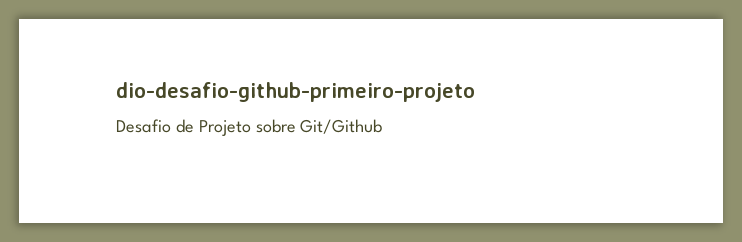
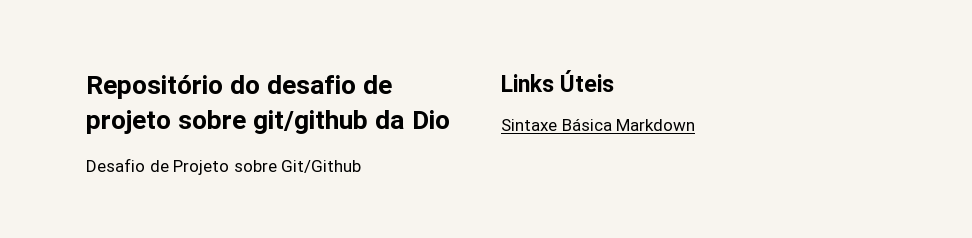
- dio-desafio-github-primeiro-projeto
+ Repositório do desafio de projeto sobre git/github da Dio
+ Links Úteis
+ Sintaxe Básica Markdown

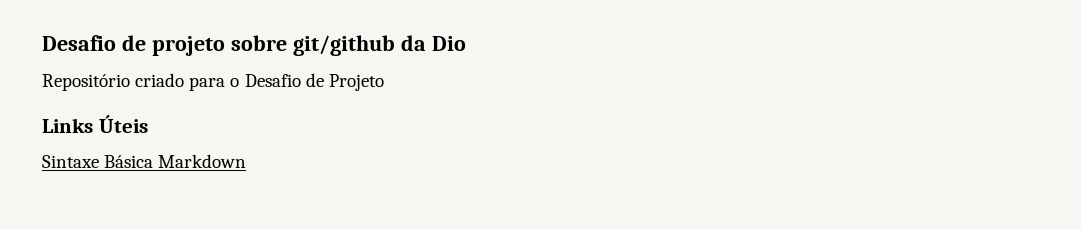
- Repositório do desafio de projeto sobre git/github da Dio
+ Desafio de projeto sobre git/github da Dio
- Desafio de Projeto sobre Git/Github
+ Repositório criado para o Desafio de Projeto

